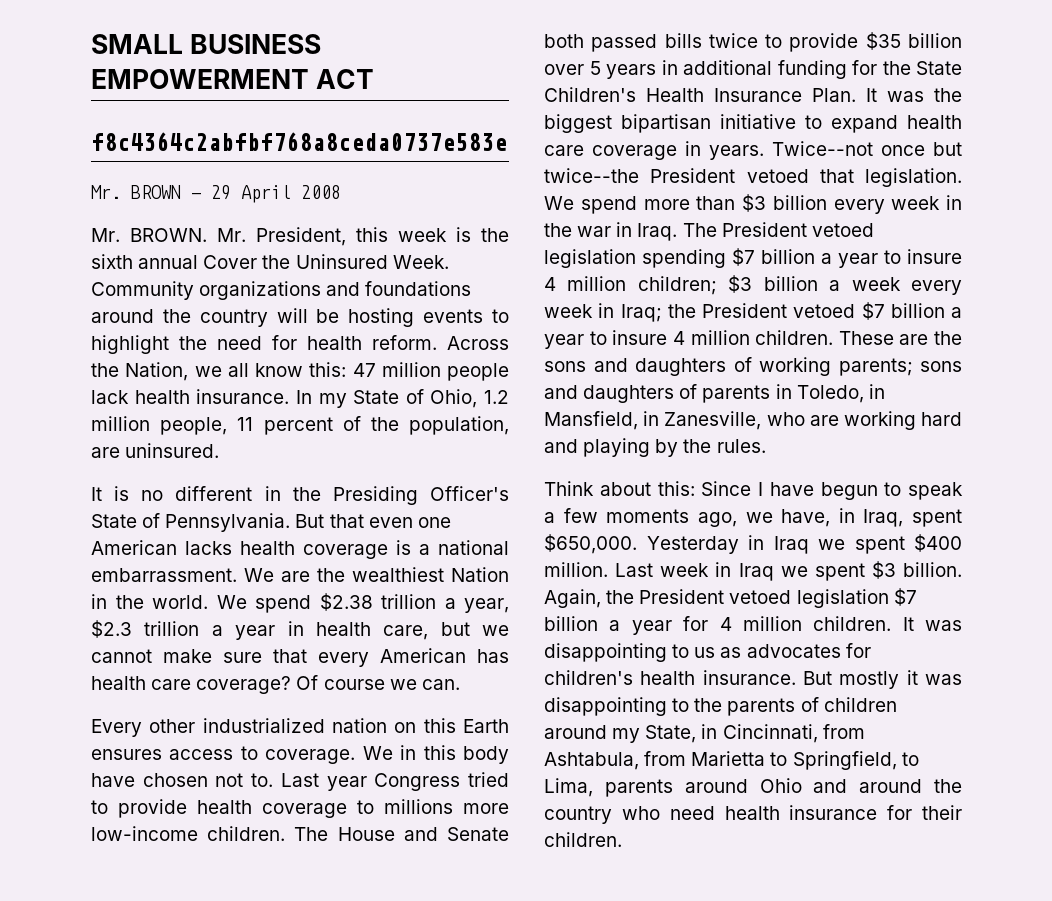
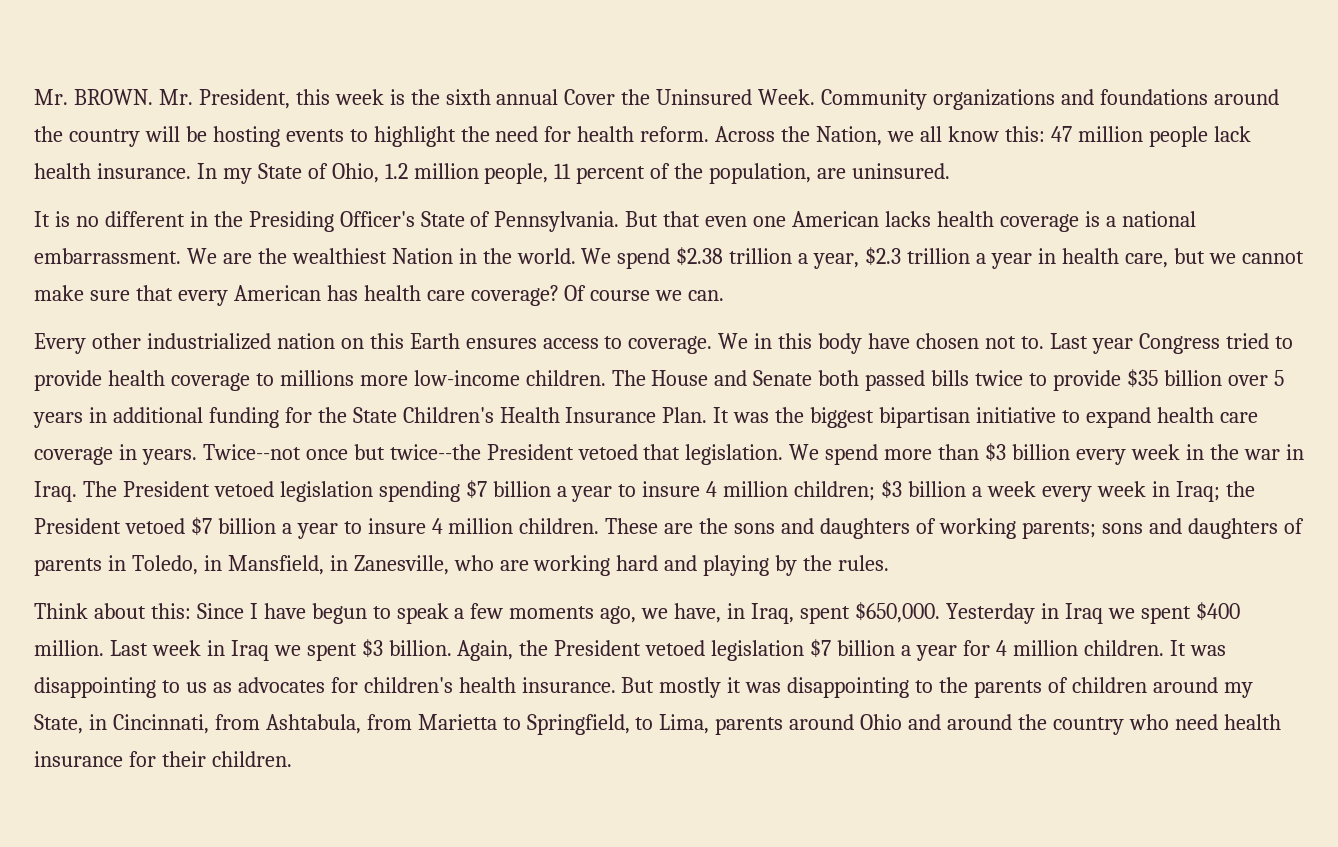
- SMALL BUSINESS EMPOWERMENT ACT
- f8c4364c2abfbf768a8ceda0737e583e
- Mr. BROWN — 29 April 2008

